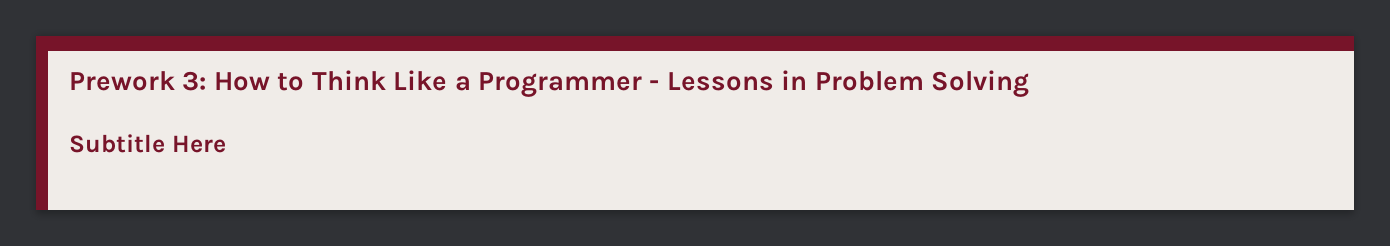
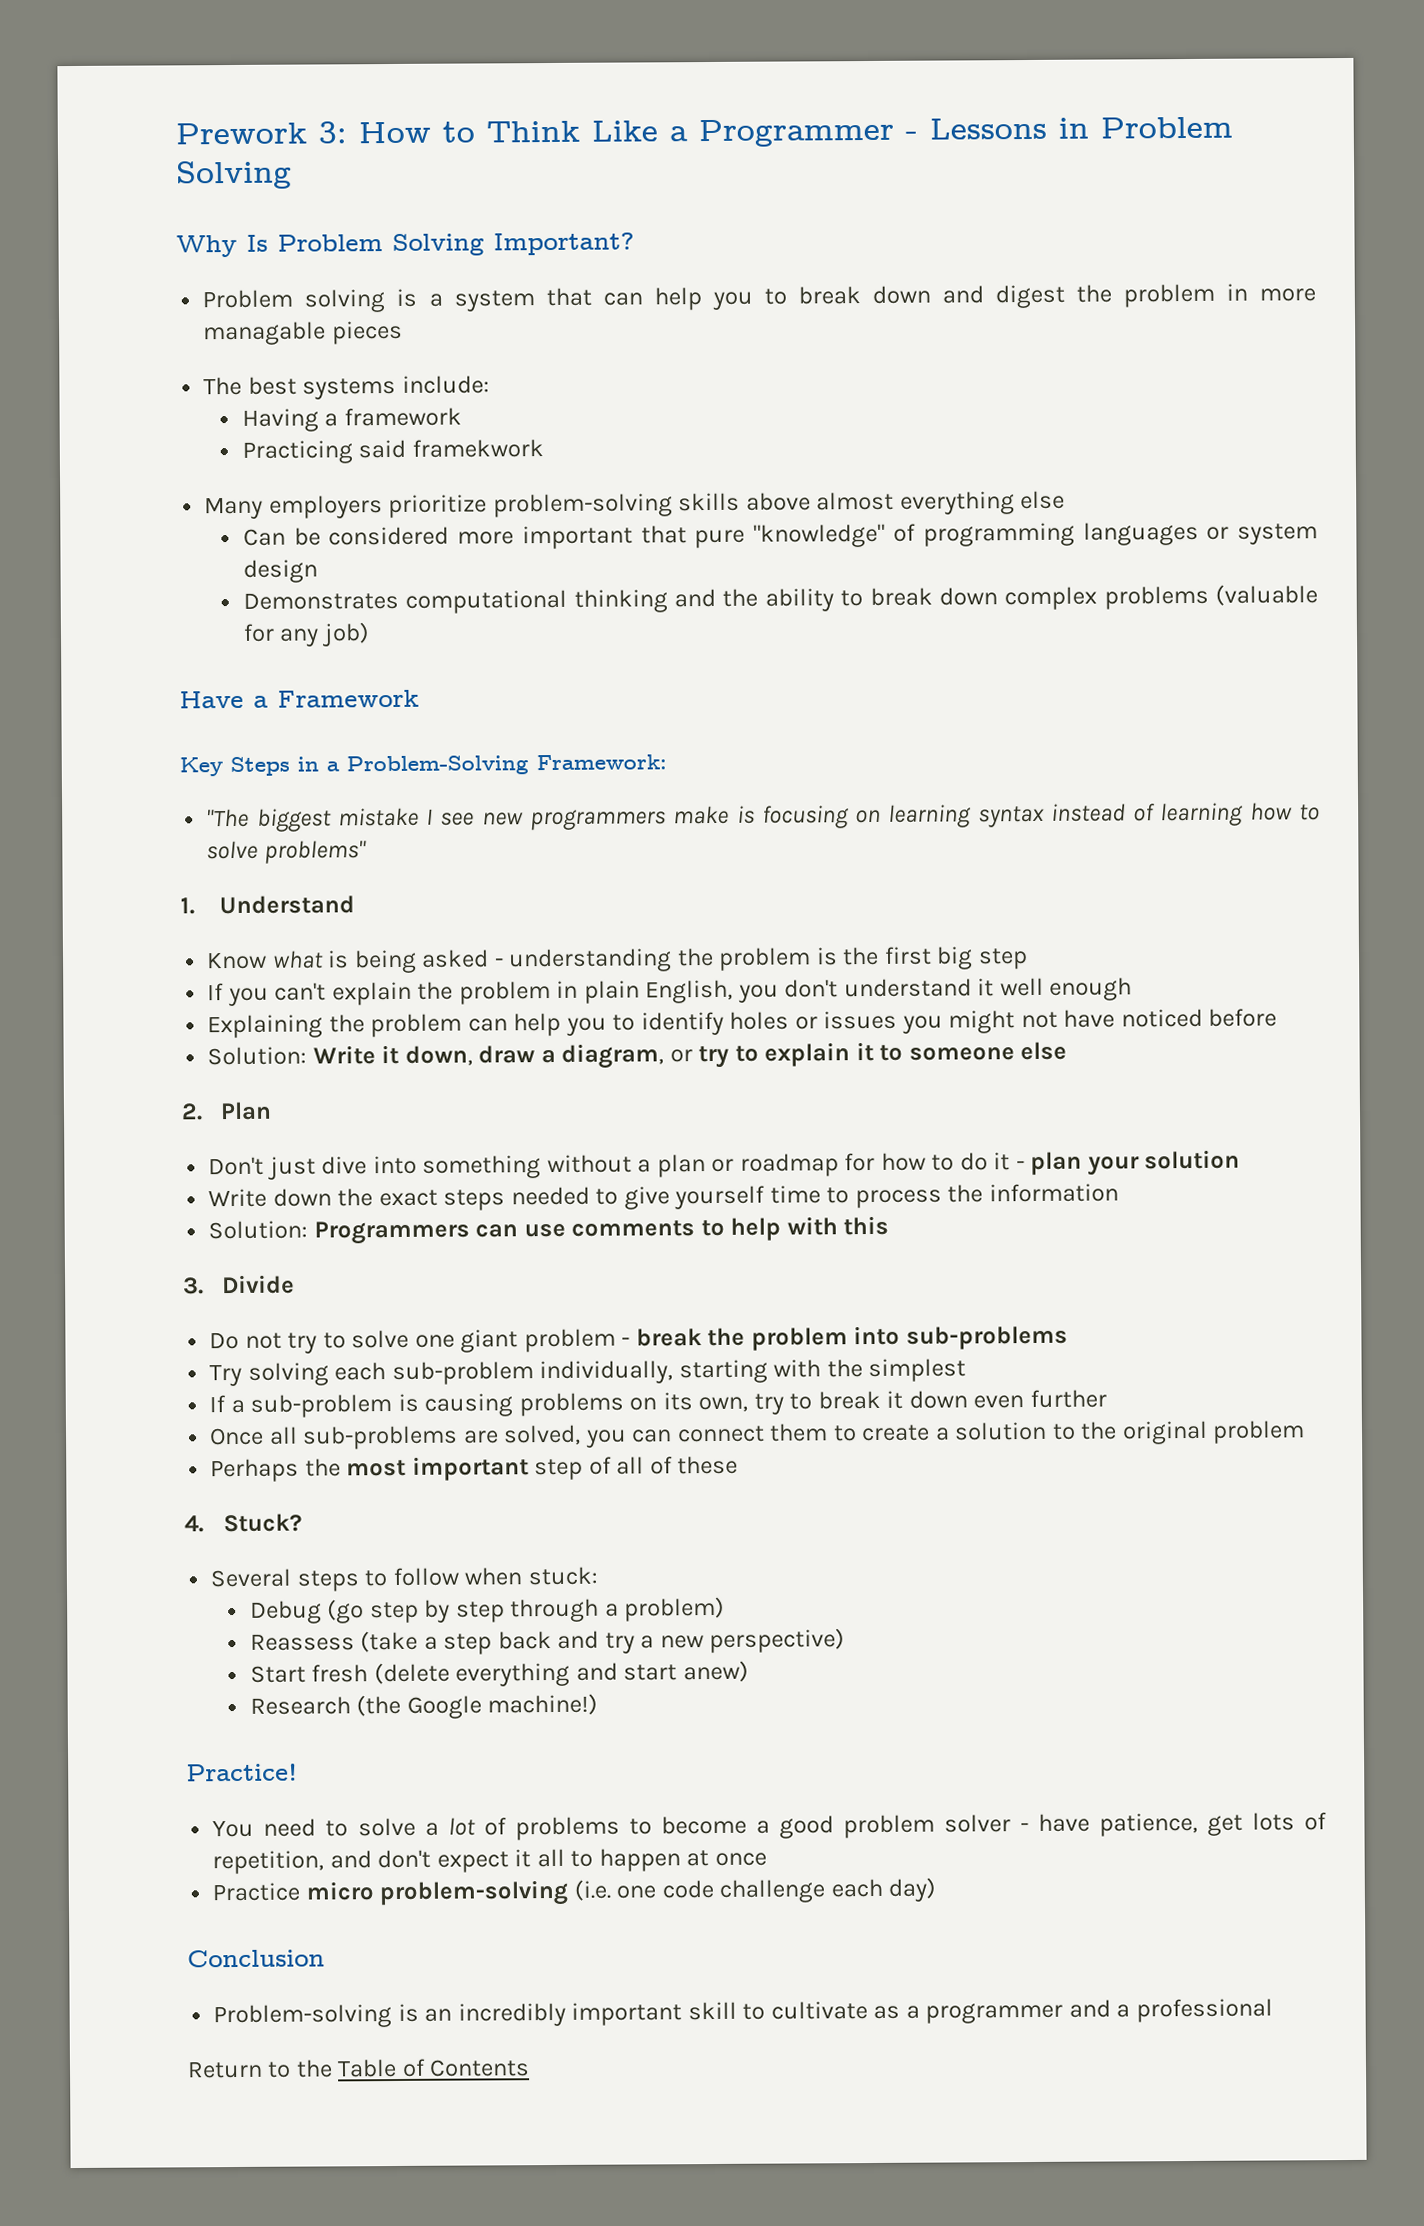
- Subtitle Here
+ Why Is Problem Solving Important?
+ Problem solving is a system that can help you to break down and digest the problem in more managable pieces
+ The best systems include:
+ Having a framework
+ Practicing said framekwork
+ Many employers prioritize problem-solving skills above almost everything else
+ Can be considered more important that pure "knowledge" of programming languages or system design
+ Demonstrates computational thinking and the ability to break down complex problems (valuable for any job)
+ Have a Framework
+ Key Steps in a Problem-Solving Framework:
+ "The biggest mistake I see new programmers make is focusing on learning syntax instead of learning how to solve problems"
+ 1. Understand
+ Know what is being asked - understanding the problem is the first big step
+ If you can't explain the problem in plain English, you don't understand it well enough
+ Explaining the problem can help you to identify holes or issues you might not have noticed before
+ Solution: Write it down, draw a diagram, or try to explain it to someone else
+ 2. Plan
+ Don't just dive into something without a plan or roadmap for how to do it - plan your solution
+ Write down the exact steps needed to give yourself time to process the information
+ Solution: Programmers can use comments to help with this
+ 3. Divide
+ Do not try to solve one giant problem - break the problem into sub-problems
+ Try solving each sub-problem individually, starting with the simplest
+ If a sub-problem is causing problems on its own, try to break it down even further
+ Once all sub-problems are solved, you can connect them to create a solution to the original problem
+ Perhaps the most important step of all of these
+ 4. Stuck?
+ Several steps to follow when stuck:
+ Debug (go step by step through a problem)
+ Reassess (take a step back and try a new perspective)
+ Start fresh (delete everything and start anew)
+ Research (the Google machine!)
+ Practice!
+ You need to solve a lot of problems to become a good problem solver - have patience, get lots of repetition, and don't expect it all to happen at once
+ Practice micro problem-solving (i.e. one code challenge each day)
+ Conclusion
+ Problem-solving is an incredibly important skill to cultivate as a programmer and a professional
+ Return to the Table of Contents

